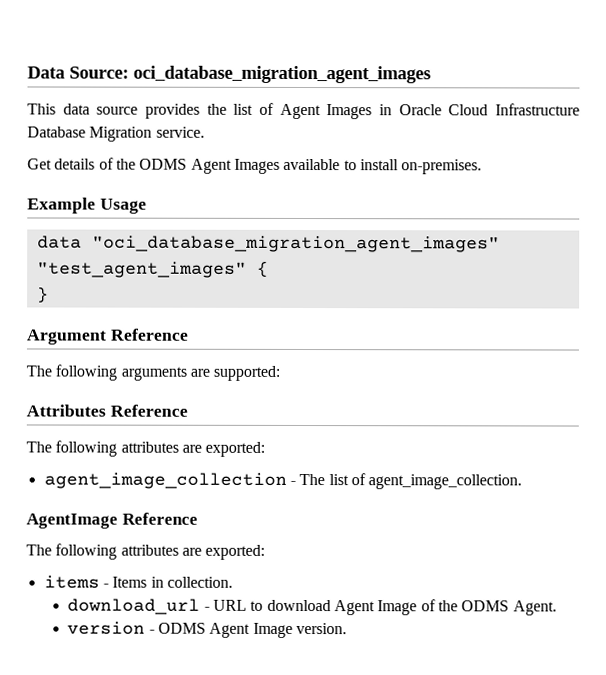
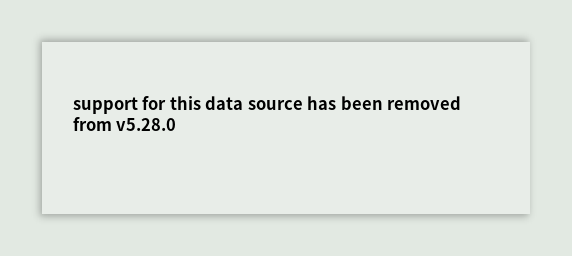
- Data Source: oci_database_migration_agent_images
- This data source provides the list of Agent Images in Oracle Cloud Infrastructure Database Migration service.
- Get details of the ODMS Agent Images available to install on-premises.
- Example Usage
- data "oci_database_migration_agent_images" "test_agent_images" {
- }
- Argument Reference
- The following arguments are supported:
- Attributes Reference
- The following attributes are exported:
- agent_image_collection - The list of agent_image_collection.
- AgentImage Reference
- The following attributes are exported:
- items - Items in collection.
- download_url - URL to download Agent Image of the ODMS Agent.
- version - ODMS Agent Image version.
+ support for this data source has been removed from v5.28.0

